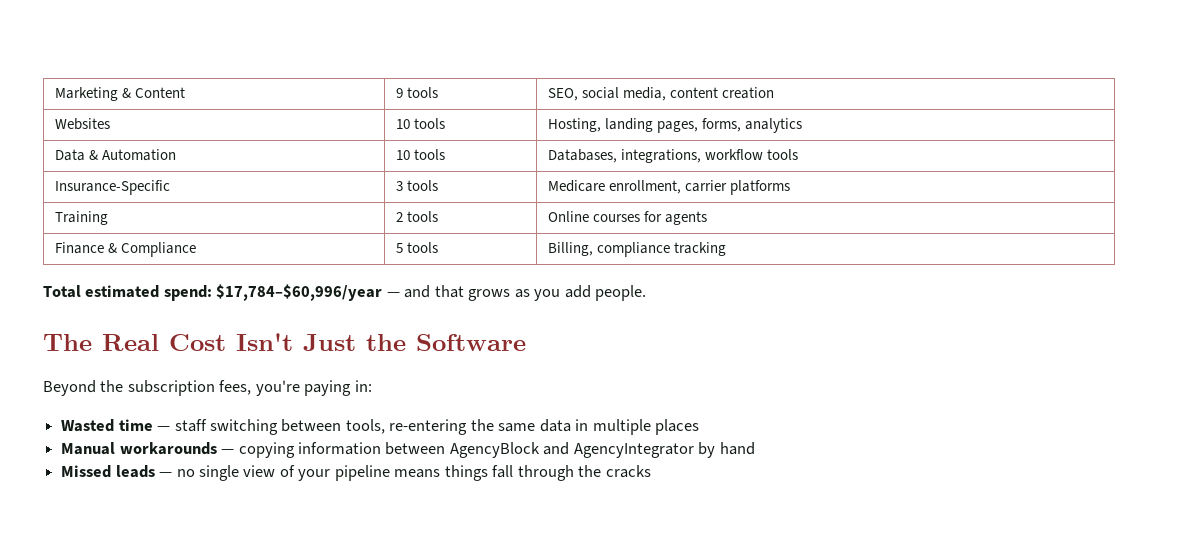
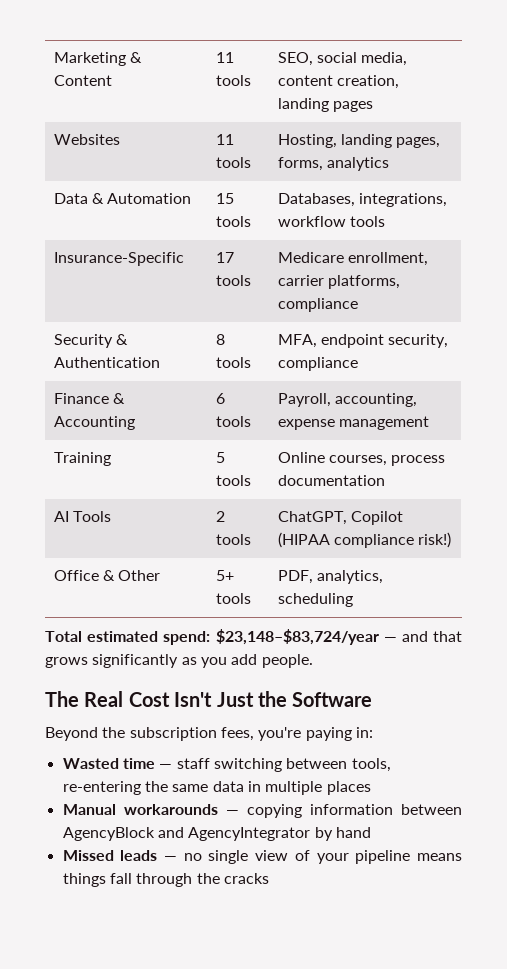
- Marketing & Content | 9 tools | SEO, social media, content creation
+ Marketing & Content | 11 tools | SEO, social media, content creation, landing pages
- Websites | 10 tools | Hosting, landing pages, forms, analytics
+ Websites | 11 tools | Hosting, landing pages, forms, analytics
- Data & Automation | 10 tools | Databases, integrations, workflow tools
+ Data & Automation | 15 tools | Databases, integrations, workflow tools
- Insurance-Specific | 3 tools | Medicare enrollment, carrier platforms
- Training | 2 tools | Online courses for agents
- Finance & Compliance | 5 tools | Billing, compliance tracking
+ Insurance-Specific | 17 tools | Medicare enrollment, carrier platforms, compliance
+ Security & Authentication | 8 tools | MFA, endpoint security, compliance
+ Finance & Accounting | 6 tools | Payroll, accounting, expense management
+ Training | 5 tools | Online courses, process documentation
+ AI Tools | 2 tools | ChatGPT, Copilot (HIPAA compliance risk!)
+ Office & Other | 5+ tools | PDF, analytics, scheduling
- Total estimated spend: $17,784–$60,996/year — and that grows as you add people.
+ Total estimated spend: $23,148–$83,724/year — and that grows significantly as you add people.

